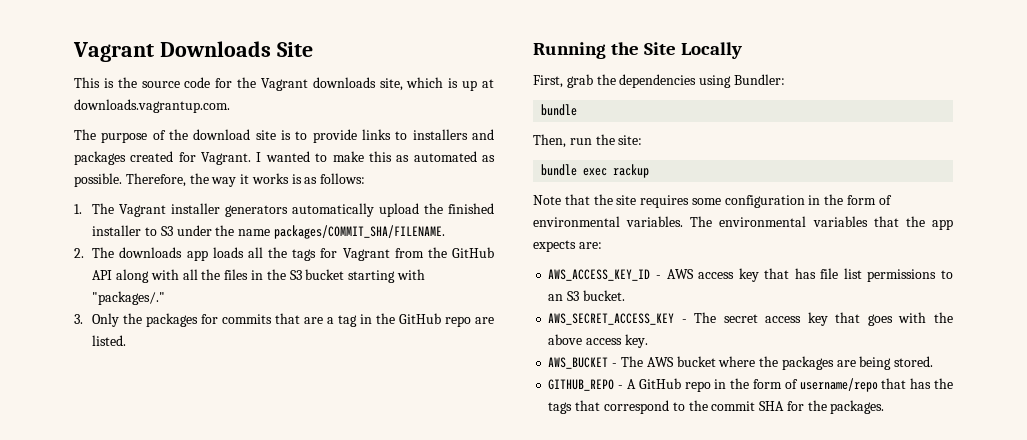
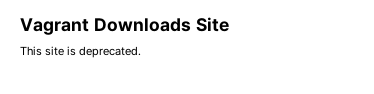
- This is the source code for the Vagrant downloads site, which is up at downloads.vagrantup.com.
- The purpose of the download site is to provide links to installers and packages created for Vagrant. I wanted to make this as automated as possible. Therefore, the way it works is as follows:
- 1. The Vagrant installer generators automatically upload the finished installer to S3 under the name packages/COMMIT_SHA/FILENAME.
- 2. The downloads app loads all the tags for Vagrant from the GitHub API along with all the files in the S3 bucket starting with "packages/."
- 3. Only the packages for commits that are a tag in the GitHub repo are listed.
- Running the Site Locally
- First, grab the dependencies using Bundler:
- bundle
- Then, run the site:
- bundle exec rackup
- Note that the site requires some configuration in the form of environmental variables. The environmental variables that the app expects are:
- AWS_ACCESS_KEY_ID - AWS access key that has file list permissions to an S3 bucket.
- AWS_SECRET_ACCESS_KEY - The secret access key that goes with the above access key.
- AWS_BUCKET - The AWS bucket where the packages are being stored.
- GITHUB_REPO - A GitHub repo in the form of username/repo that has the tags that correspond to the commit SHA for the packages.
+ This site is deprecated.

